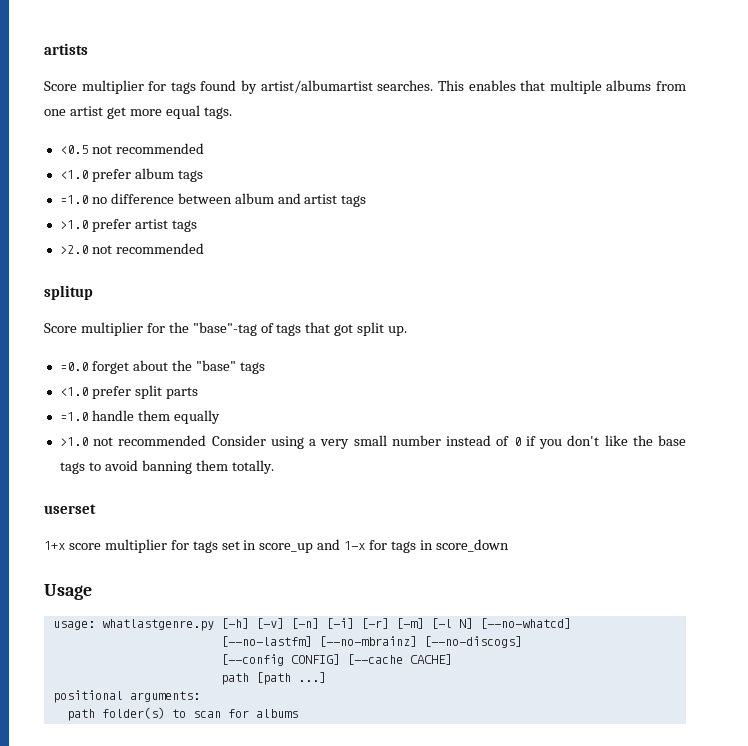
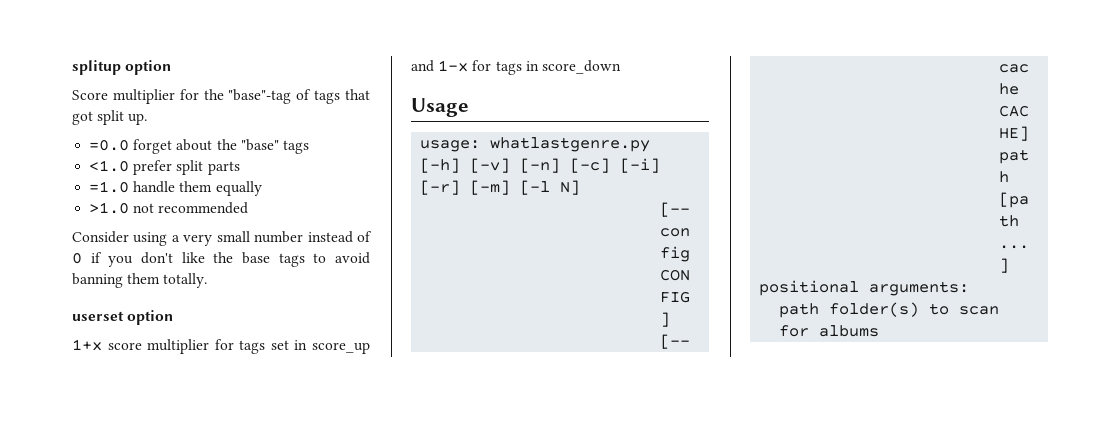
- artists
- Score multiplier for tags found by artist/albumartist searches. This enables that multiple albums from one artist get more equal tags.
- <0.5 not recommended
- <1.0 prefer album tags
- =1.0 no difference between album and artist tags
- >1.0 prefer artist tags
- >2.0 not recommended
- splitup
+ splitup option
- >1.0 not recommended Consider using a very small number instead of 0 if you don't like the base tags to avoid banning them totally.
+ >1.0 not recommended
+ Consider using a very small number instead of 0 if you don't like the base tags to avoid banning them totally.
- userset
+ userset option
- usage: whatlastgenre.py [-h] [-v] [-n] [-i] [-r] [-m] [-l N] [--no-whatcd]
- [--no-lastfm] [--no-mbrainz] [--no-discogs]
+ usage: whatlastgenre.py [-h] [-v] [-n] [-c] [-i] [-r] [-m] [-l N]

